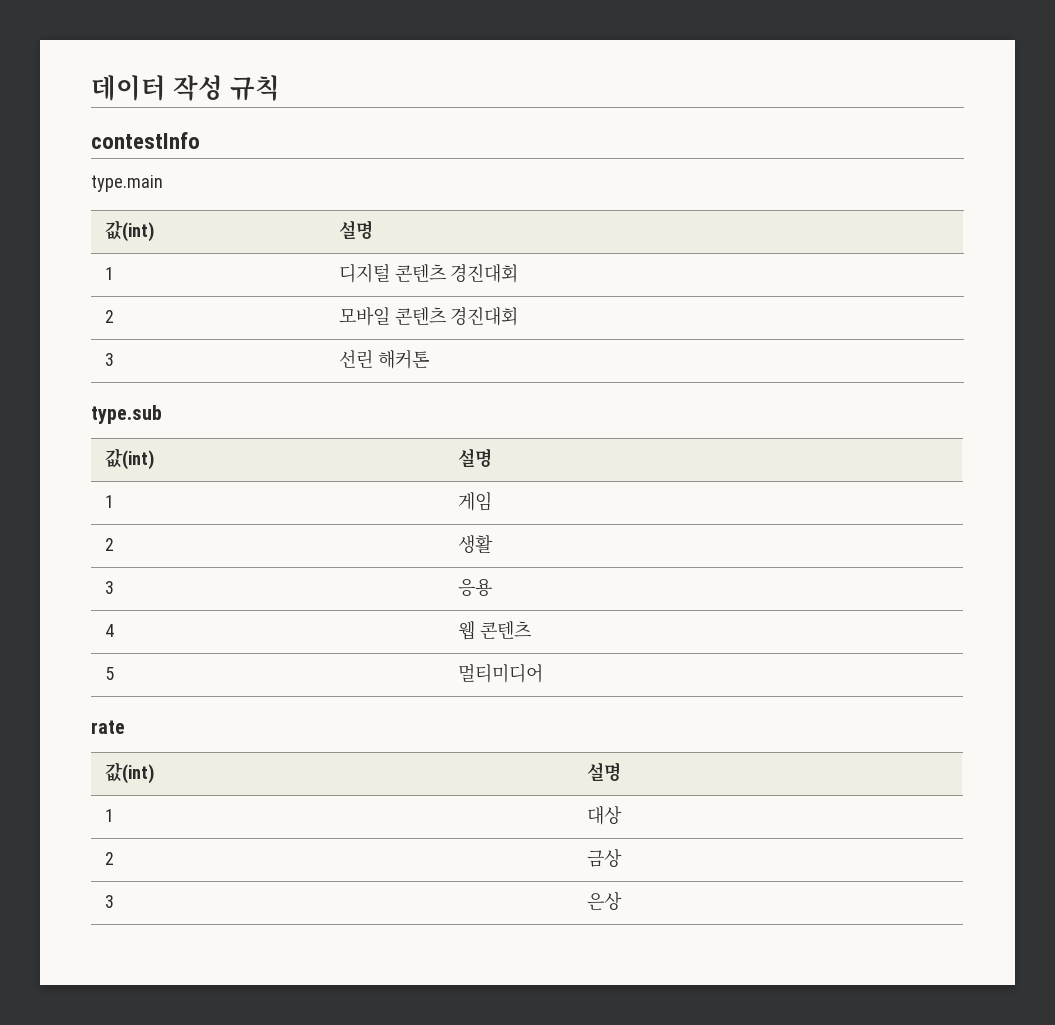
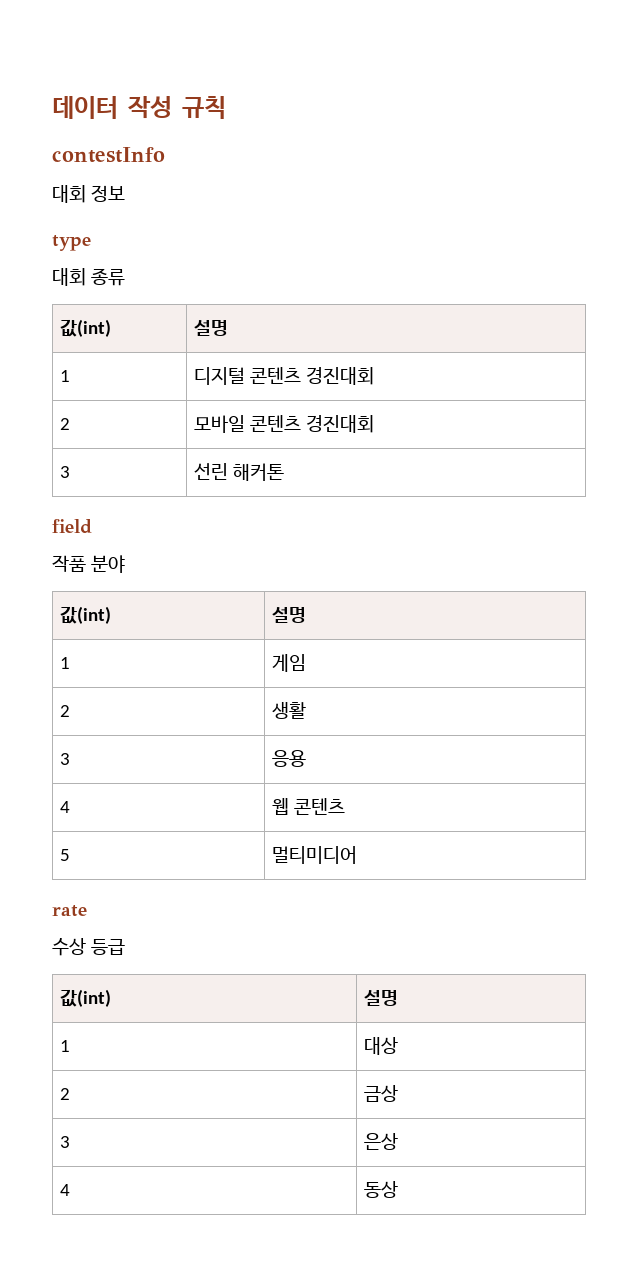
- type.main
+ 대회 정보
+ type
+ 대회 종류
- type.sub
+ field
+ 작품 분야
+ 수상 등급
+ 4 | 동상

